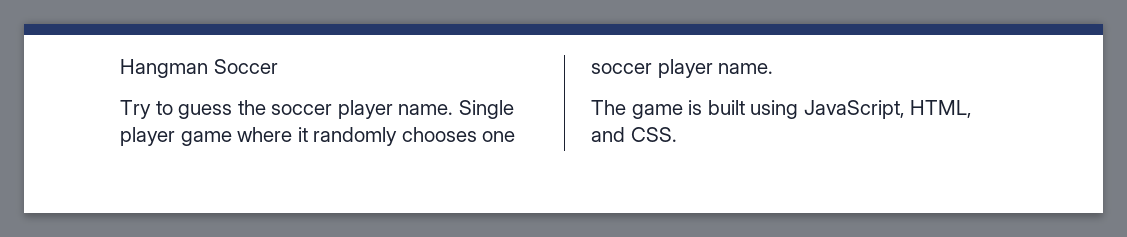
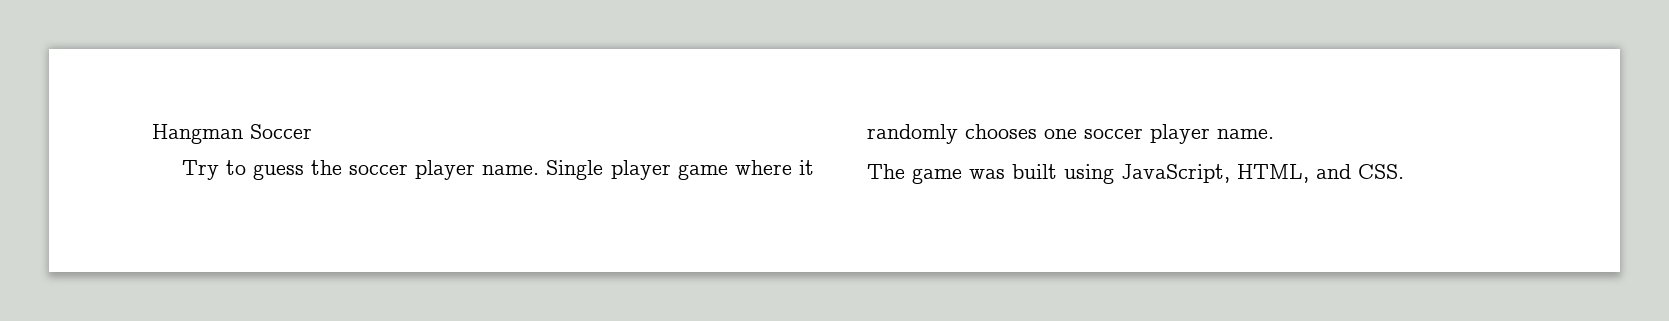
- The game is built using JavaScript, HTML, and CSS.
+ The game was built using JavaScript, HTML, and CSS.

